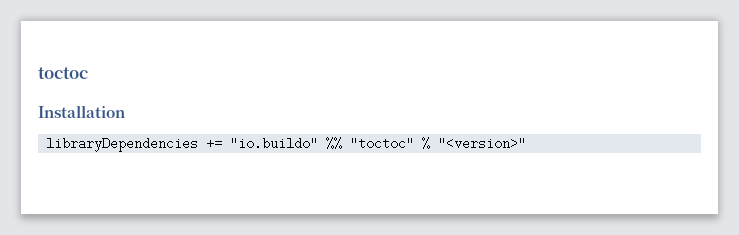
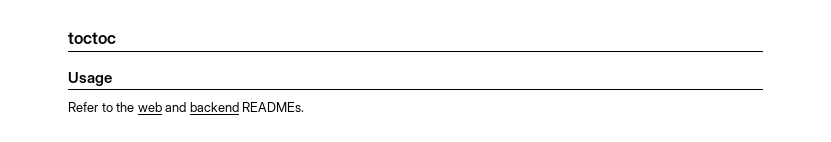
- Installation
- libraryDependencies += "io.buildo" %% "toctoc" % "<version>"
+ Usage
+ Refer to the web and backend READMEs.

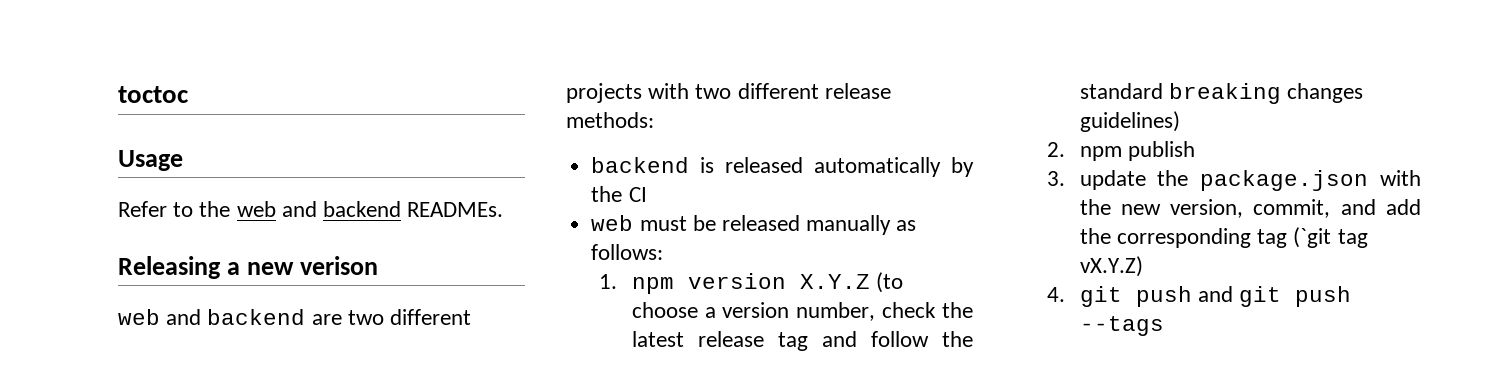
+ Releasing a new verison
+ web and backend are two different projects with two different release methods:
+ backend is released automatically by the CI
+ web must be released manually as follows:
+ 1. npm version X.Y.Z (to choose a version number, check the latest release tag and follow the standard breaking changes guidelines)
+ 2. npm publish
+ 3. update the package.json with the new version, commit, and add the corresponding tag (`git tag vX.Y.Z)
+ 4. git push and git push --tags

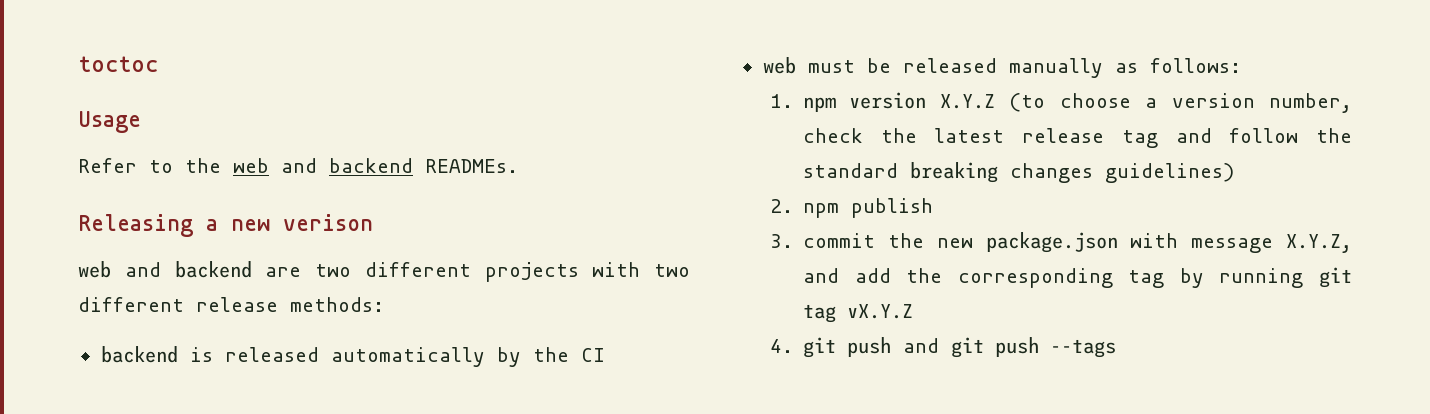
- 3. update the package.json with the new version, commit, and add the corresponding tag (`git tag vX.Y.Z)
+ 3. commit the new package.json with message X.Y.Z, and add the corresponding tag by running git tag vX.Y.Z

